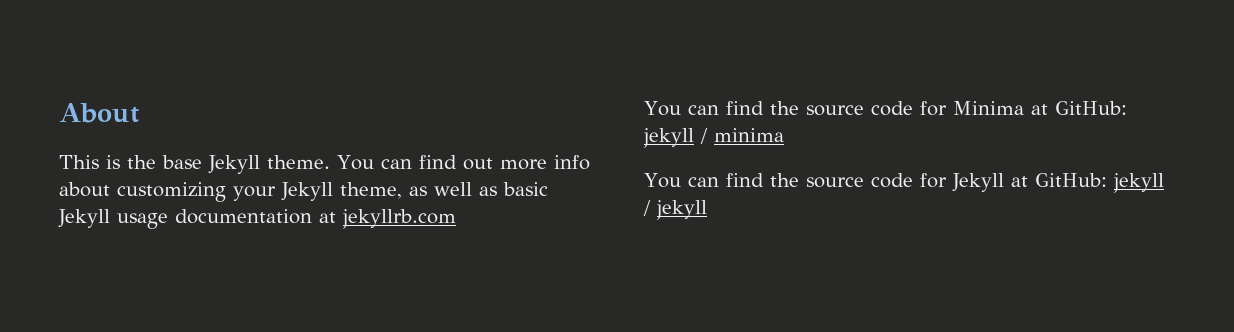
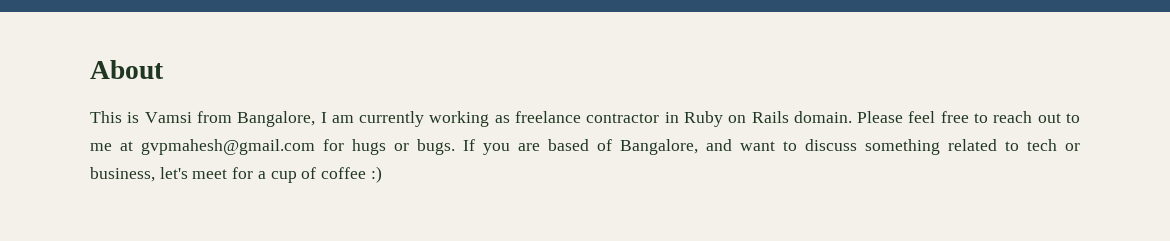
- This is the base Jekyll theme. You can find out more info about customizing your Jekyll theme, as well as basic Jekyll usage documentation at jekyllrb.com
- You can find the source code for Minima at GitHub: jekyll / minima
- You can find the source code for Jekyll at GitHub: jekyll / jekyll
+ This is Vamsi from Bangalore, I am currently working as freelance contractor in Ruby on Rails domain. Please feel free to reach out to me at gvpmahesh@gmail.com for hugs or bugs. If you are based of Bangalore, and want to discuss something related to tech or business, let's meet for a cup of coffee :)

